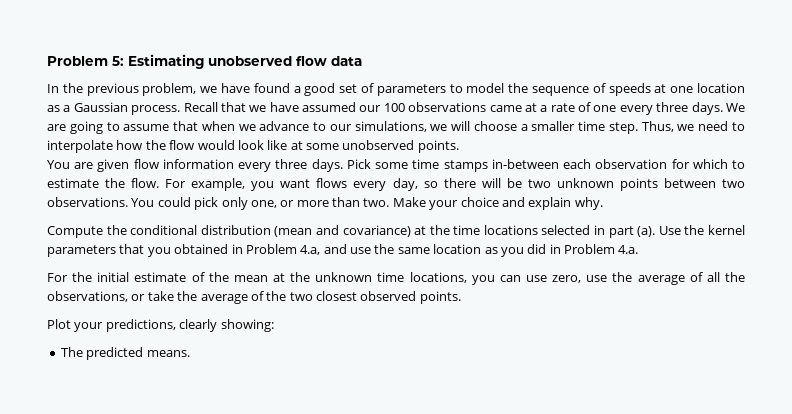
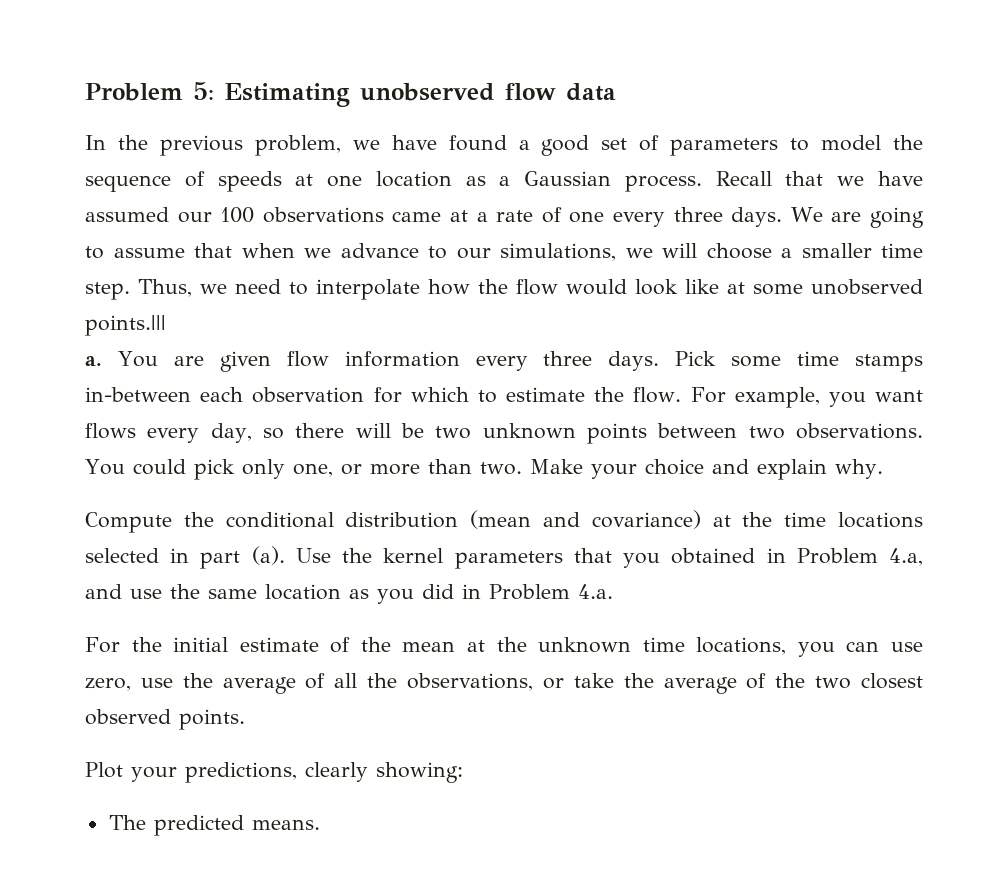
- Thus, we need to interpolate how the flow would look like at some unobserved points.
- You are given flow information every three days.
+ Thus, we need to interpolate how the flow would look like at some unobserved points.|||
+ a. You are given flow information every three days.

